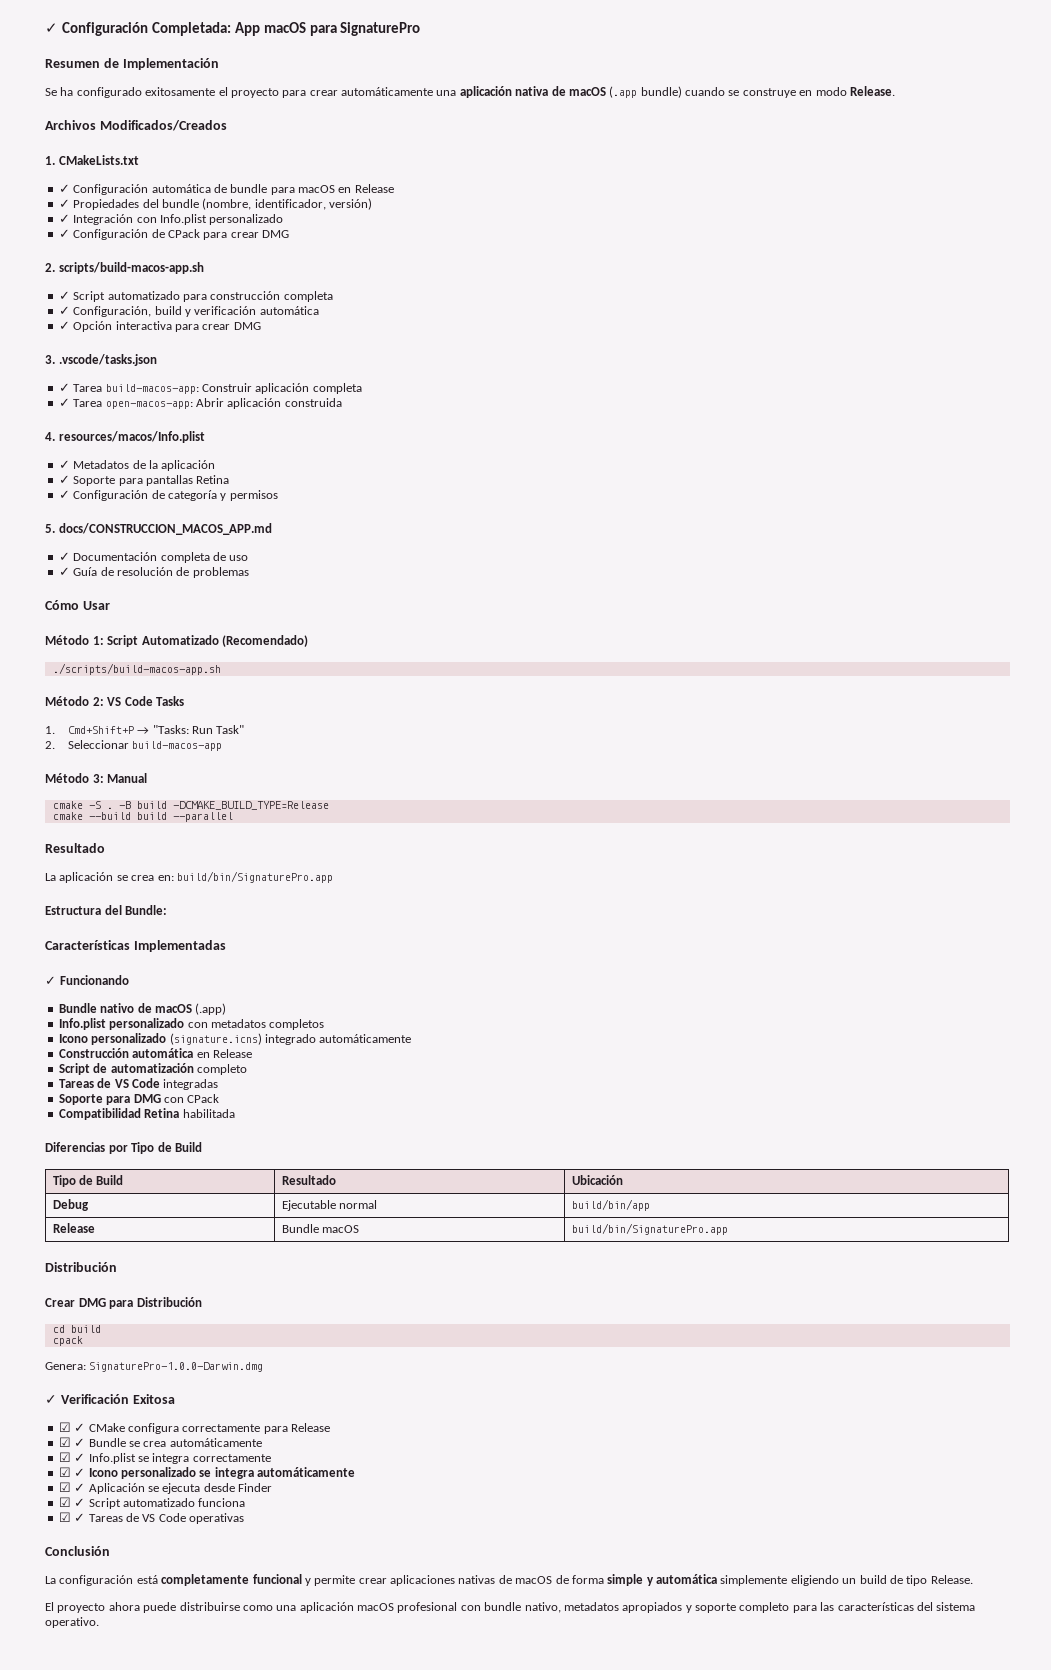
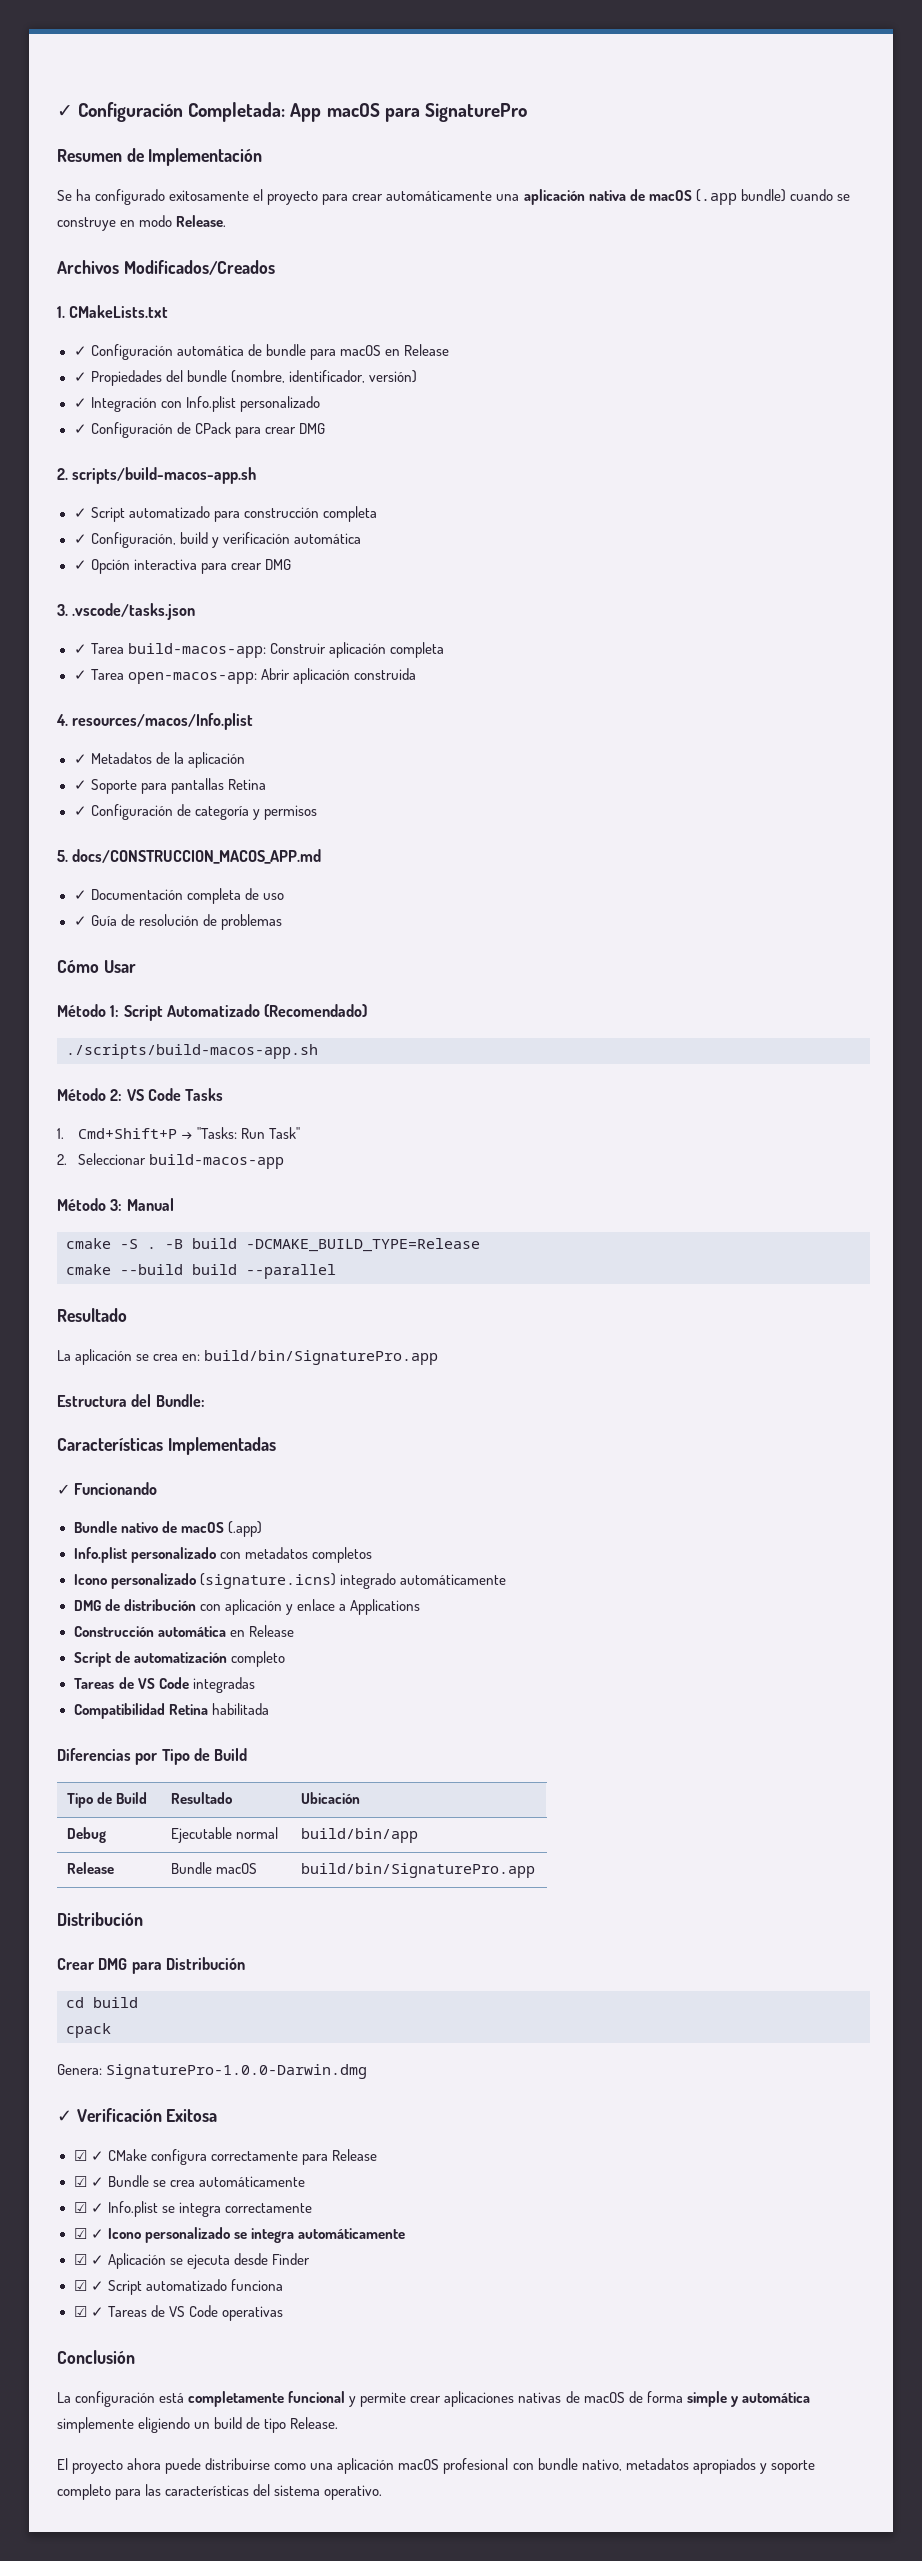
+ DMG de distribución con aplicación y enlace a Applications
- Soporte para DMG con CPack

